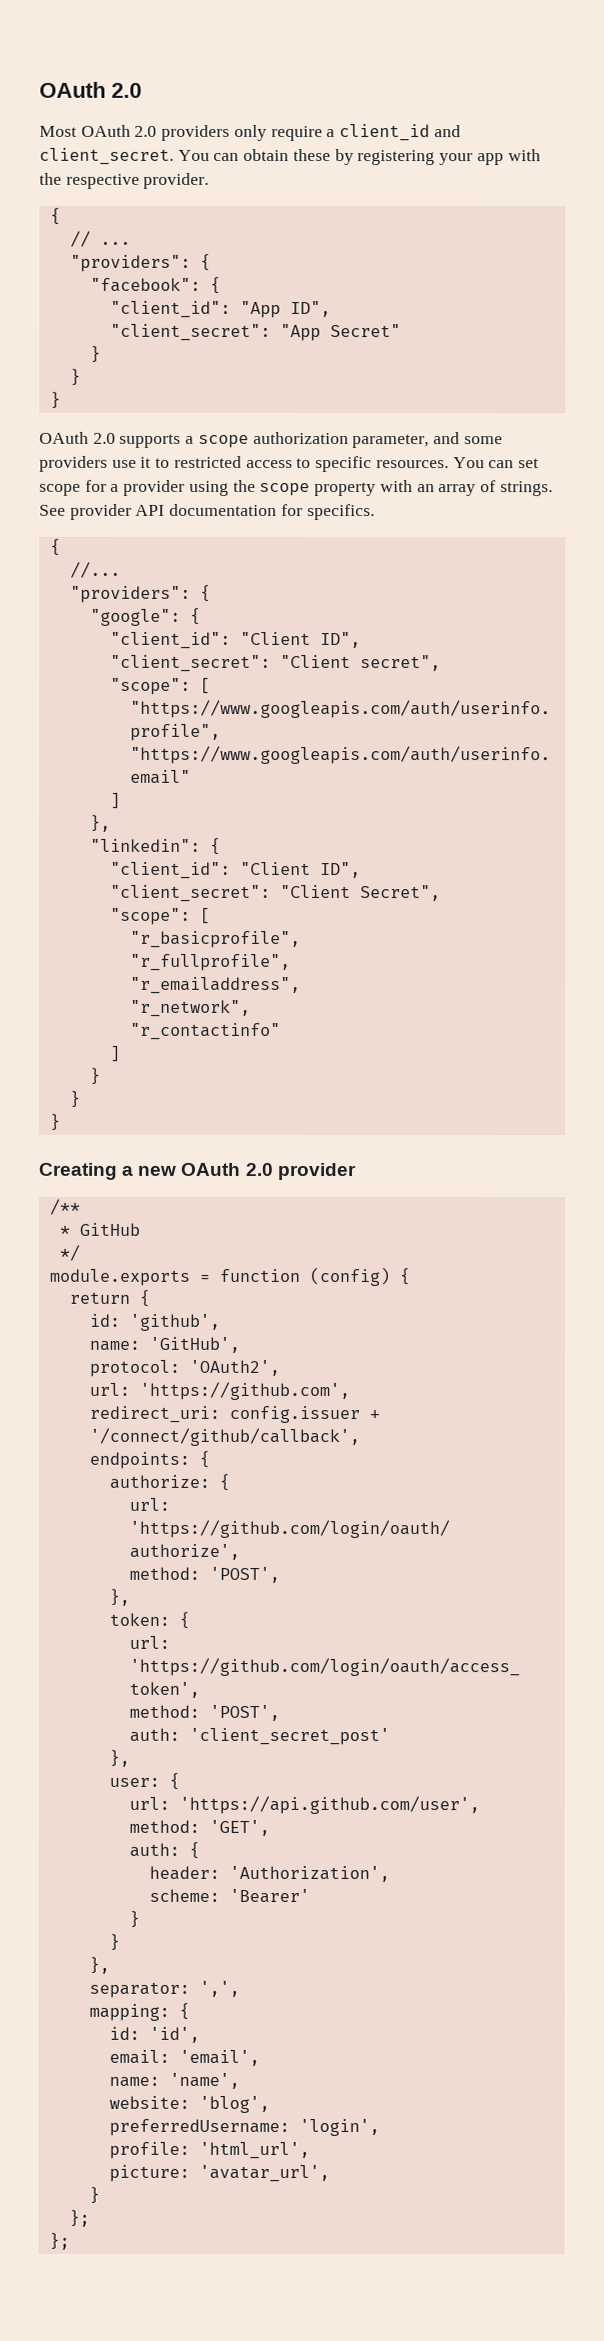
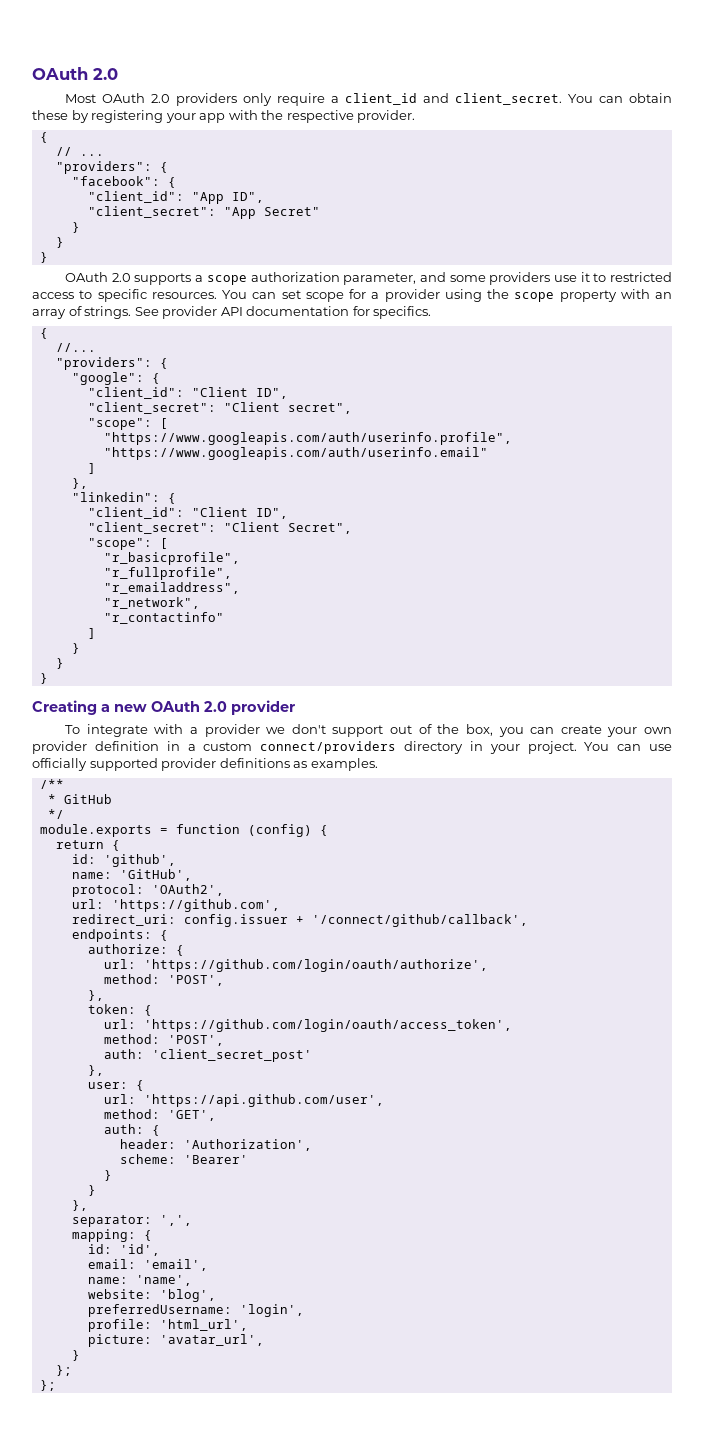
+ To integrate with a provider we don't support out of the box, you can create your own provider definition in a custom connect/providers directory in your project. You can use officially supported provider definitions as examples.

